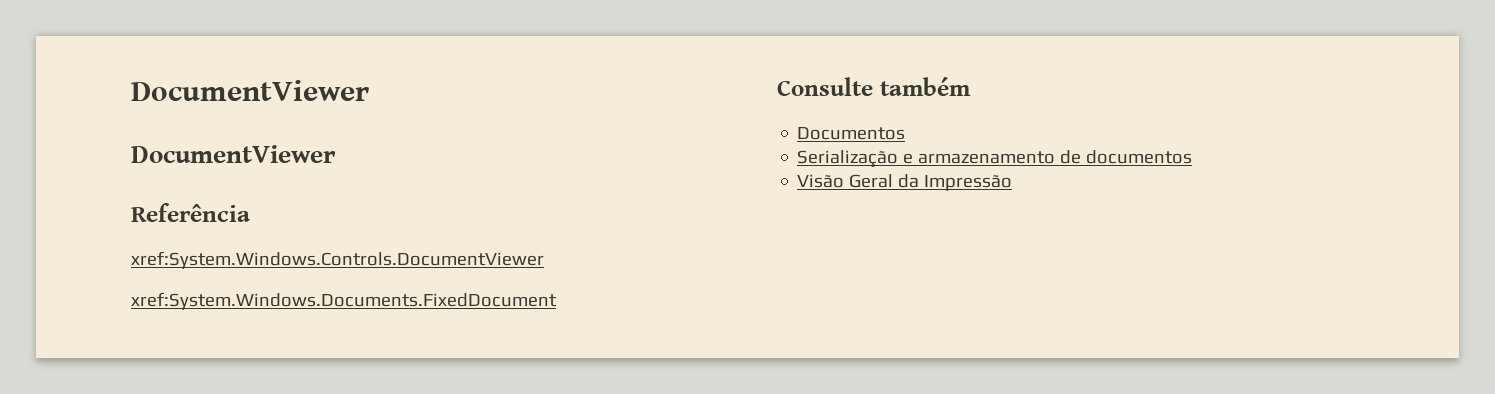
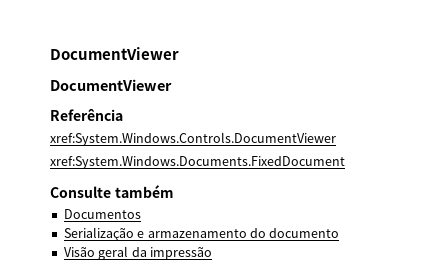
- Serialização e armazenamento de documentos
+ Serialização e armazenamento do documento
- Visão Geral da Impressão
+ Visão geral da impressão

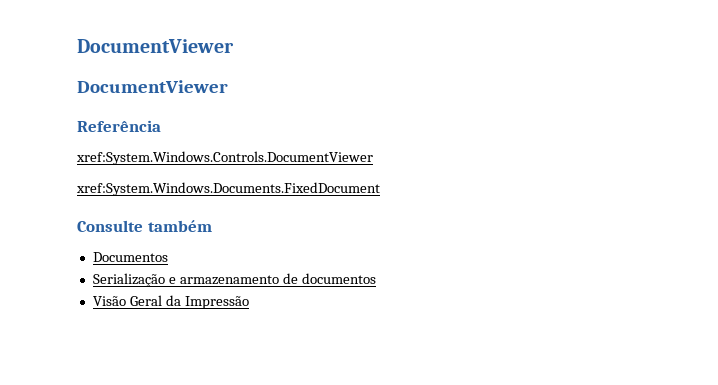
- Serialização e armazenamento do documento
+ Serialização e armazenamento de documentos
- Visão geral da impressão
+ Visão Geral da Impressão

